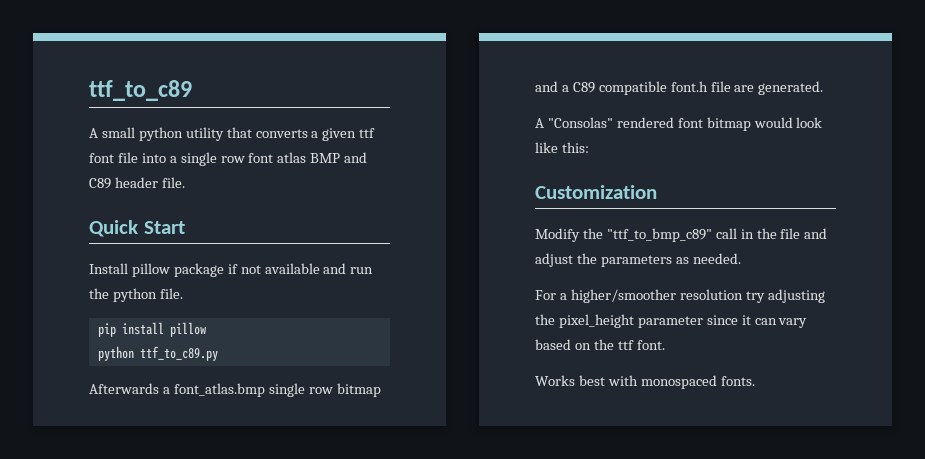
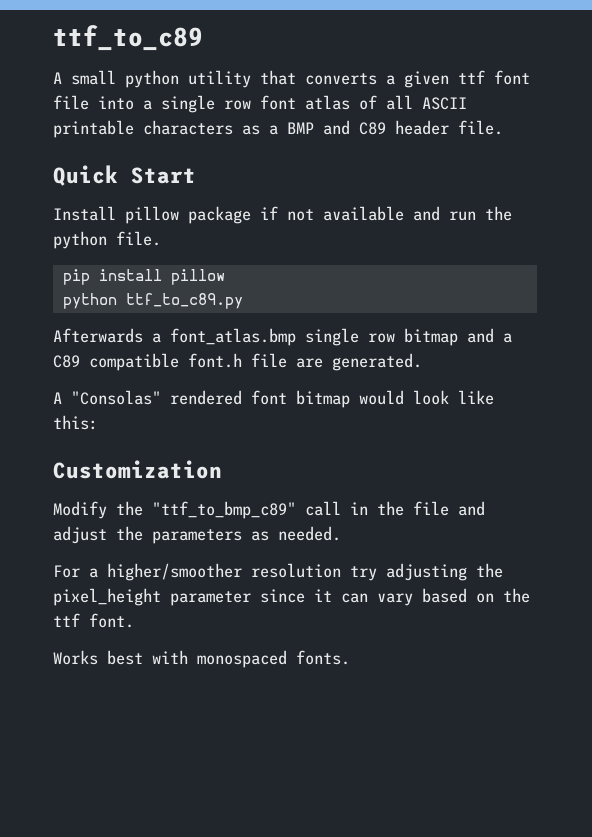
- A small python utility that converts a given ttf font file into a single row font atlas BMP and C89 header file.
+ A small python utility that converts a given ttf font file into a single row font atlas of all ASCII printable characters as a BMP and C89 header file.

